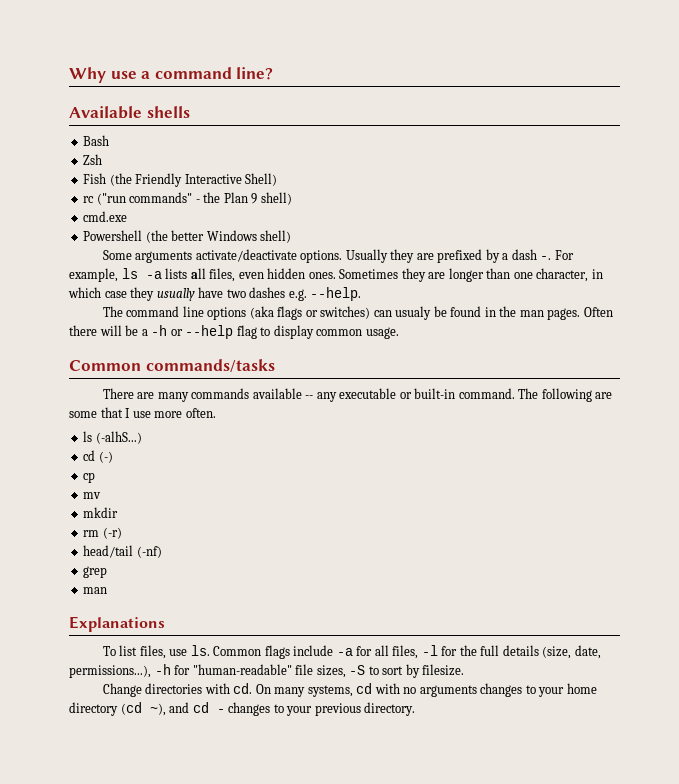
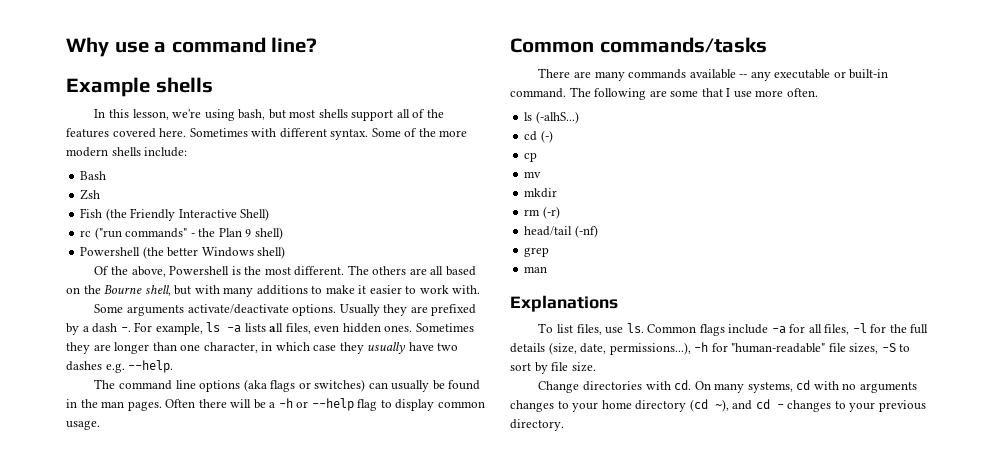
- Available shells
+ Example shells
+ In this lesson, we're using bash, but most shells support all of the features covered here. Sometimes with different syntax. Some of the more modern shells include:
- cmd.exe
+ Of the above, Powershell is the most different. The others are all based on the Bourne shell, but with many additions to make it easier to work with.
- The command line options (aka flags or switches) can usualy be found in the man pages.
+ The command line options (aka flags or switches) can usually be found in the man pages.
- Common flags include -a for all files, -l for the full details (size, date, permissions...), -h for "human-readable" file sizes, -S to sort by filesize.
+ Common flags include -a for all files, -l for the full details (size, date, permissions...), -h for "human-readable" file sizes, -S to sort by file size.

